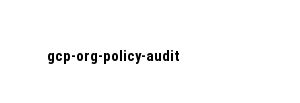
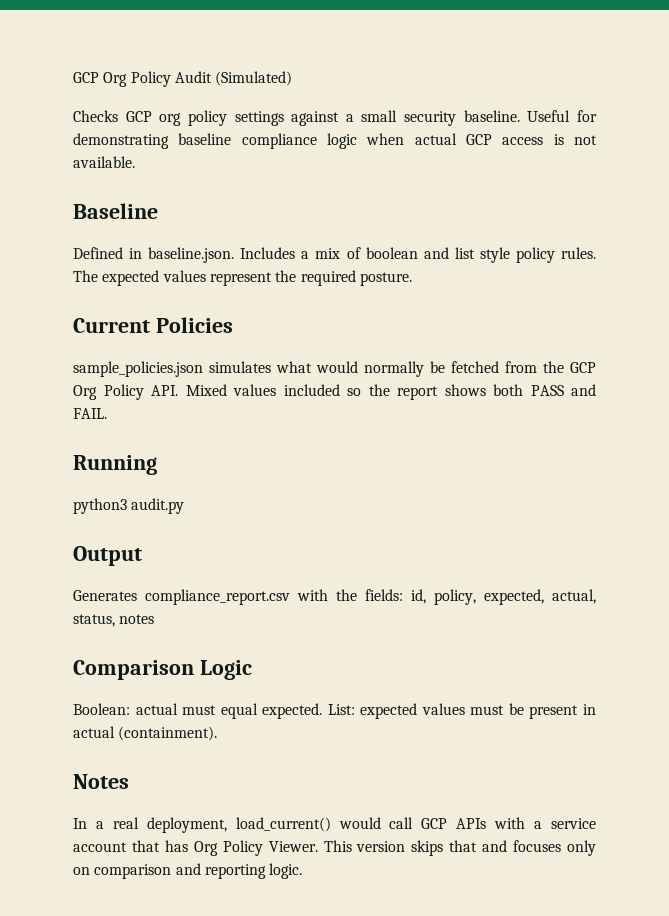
- gcp-org-policy-audit
+ GCP Org Policy Audit (Simulated)
+ Checks GCP org policy settings against a small security baseline. Useful for demonstrating baseline compliance logic when actual GCP access is not available.
+ Baseline
+ Defined in baseline.json. Includes a mix of boolean and list style policy rules. The expected values represent the required posture.
+ Current Policies
+ sample_policies.json simulates what would normally be fetched from the GCP Org Policy API. Mixed values included so the report shows both PASS and FAIL.
+ Running
+ python3 audit.py
+ Output
+ Generates compliance_report.csv with the fields: id, policy, expected, actual, status, notes
+ Comparison Logic
+ Boolean: actual must equal expected. List: expected values must be present in actual (containment).
+ Notes
+ In a real deployment, load_current() would call GCP APIs with a service account that has Org Policy Viewer. This version skips that and focuses only on comparison and reporting logic.

